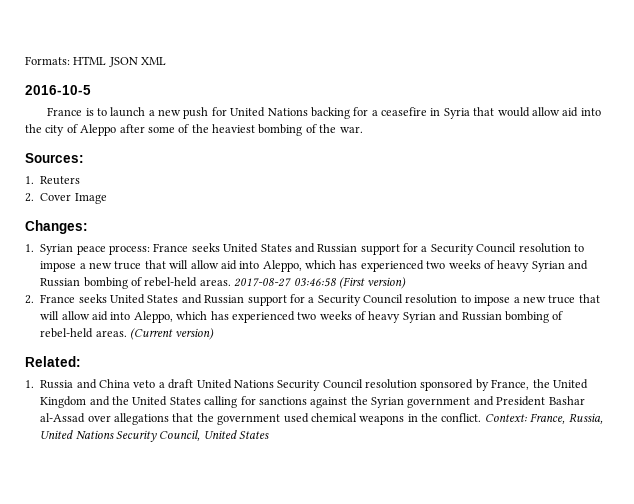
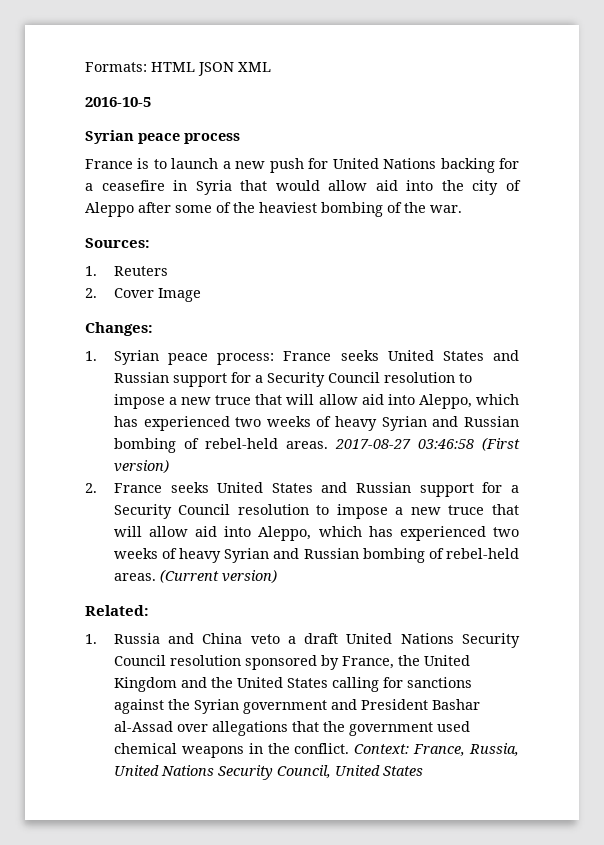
+ Syrian peace process

